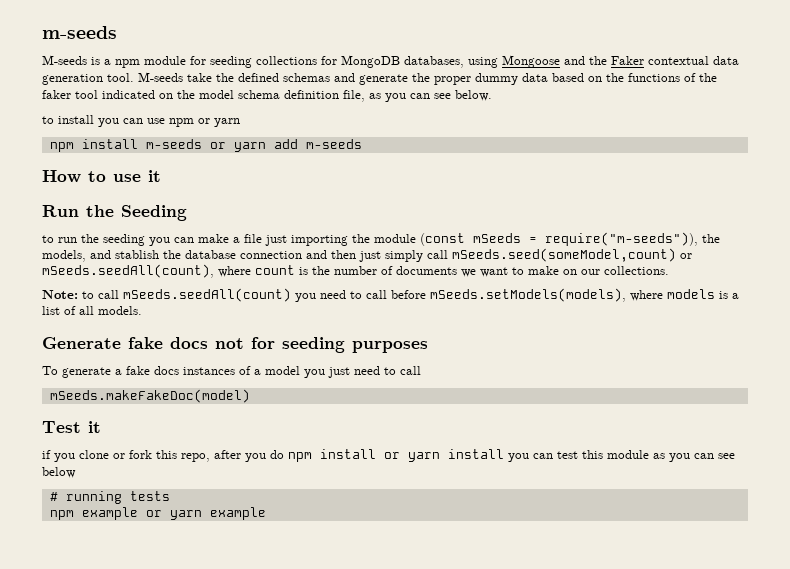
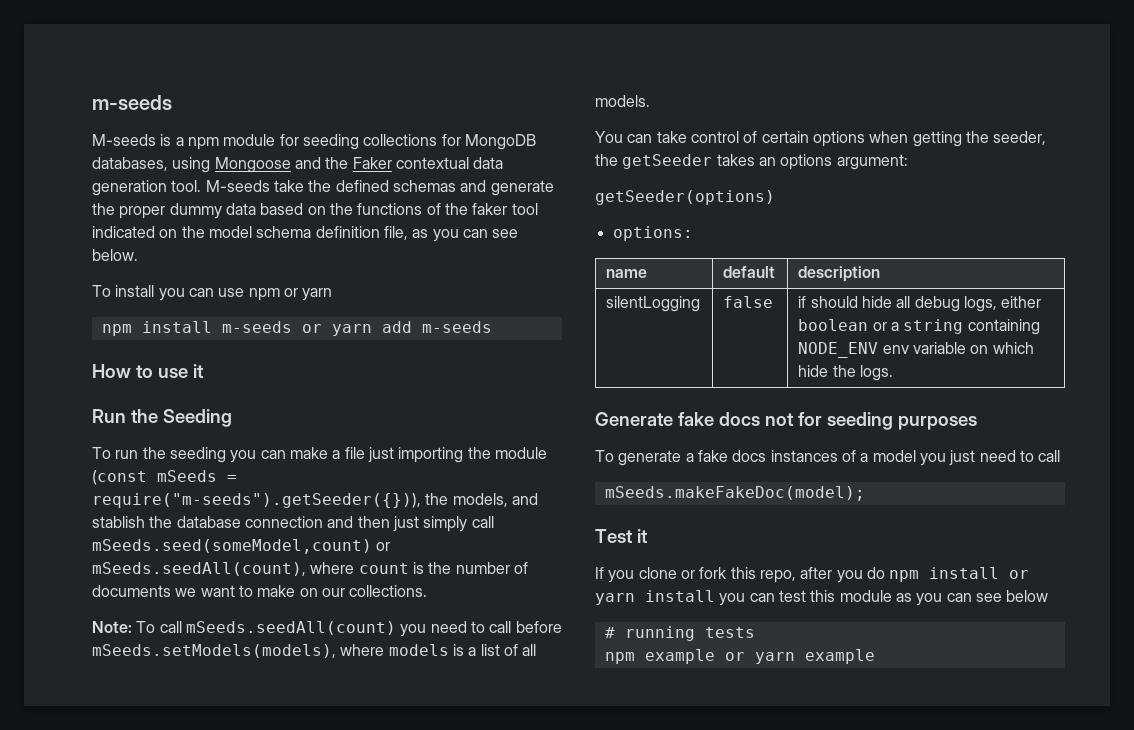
- to install you can use npm or yarn
+ To install you can use npm or yarn
- to run the seeding you can make a file just importing the module (const mSeeds = require("m-seeds")), the models, and stablish the database connection and then just simply call mSeeds.seed(someModel,count) or mSeeds.seedAll(count), where count is the number of documents we want to make on our collections.
+ To run the seeding you can make a file just importing the module (const mSeeds = require("m-seeds").getSeeder({})), the models, and stablish the database connection and then just simply call mSeeds.seed(someModel,count) or mSeeds.seedAll(count), where count is the number of documents we want to make on our collections.
- Note: to call mSeeds.seedAll(count) you need to call before mSeeds.setModels(models), where models is a list of all models.
+ Note: To call mSeeds.seedAll(count) you need to call before mSeeds.setModels(models), where models is a list of all models.
+ You can take control of certain options when getting the seeder, the getSeeder takes an options argument:
+ getSeeder(options)
+ options:
+ name | default | description
+ silentLogging | false | if should hide all debug logs, either boolean or a string containing NODE_ENV env variable on which hide the logs.
- mSeeds.makeFakeDoc(model)
+ mSeeds.makeFakeDoc(model);
- if you clone or fork this repo, after you do npm install or yarn install you can test this module as you can see below
+ If you clone or fork this repo, after you do npm install or yarn install you can test this module as you can see below

